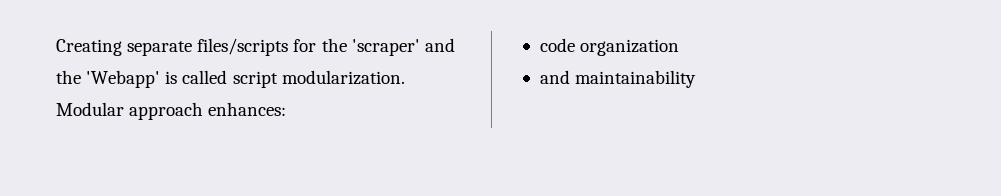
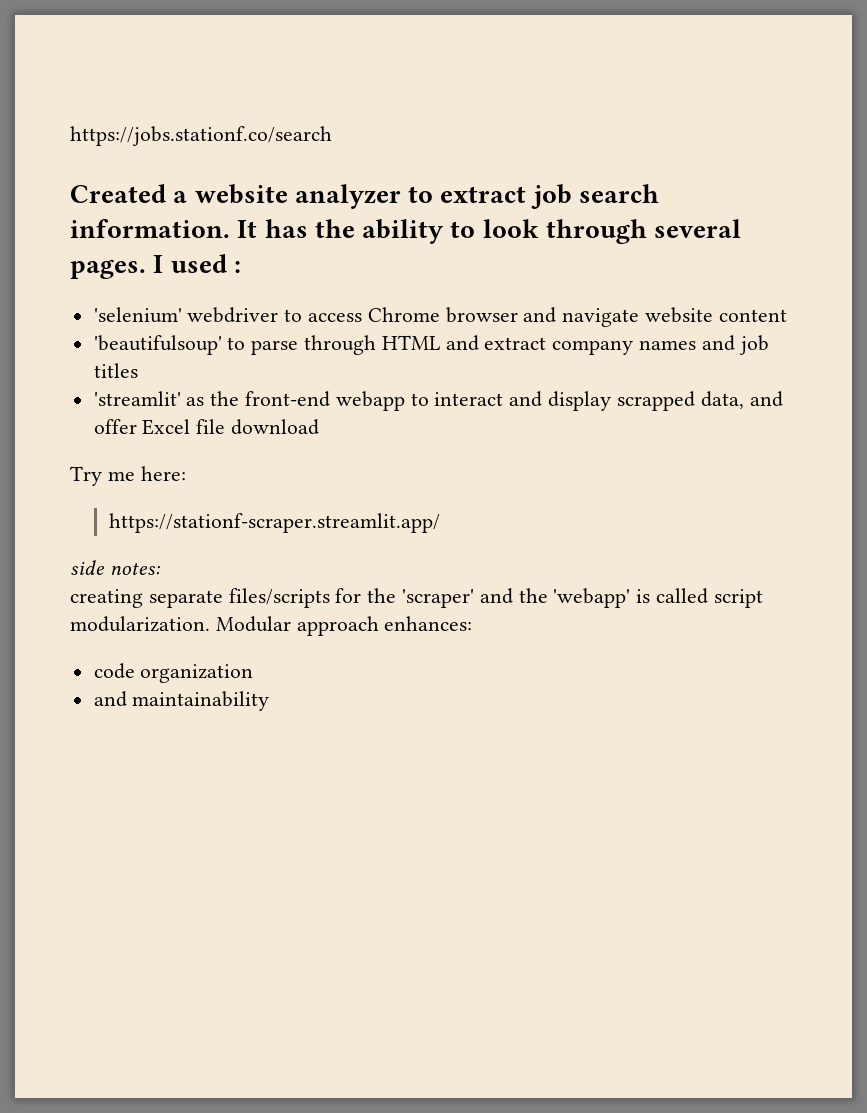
- Creating separate files/scripts for the 'scraper' and the 'Webapp' is called script modularization.
+ https://jobs.stationf.co/search
+ Created a website analyzer to extract job search information. It has the ability to look through several pages. I used :
+ 'selenium' webdriver to access Chrome browser and navigate website content
+ 'beautifulsoup' to parse through HTML and extract company names and job titles
+ 'streamlit' as the front-end webapp to interact and display scrapped data, and offer Excel file download
+ Try me here:
+ https://stationf-scraper.streamlit.app/
+ side notes:
+ creating separate files/scripts for the 'scraper' and the 'webapp' is called script modularization.

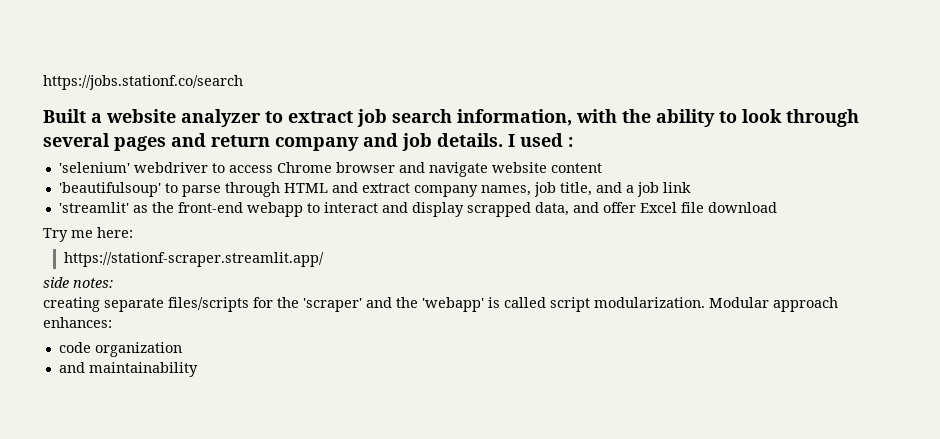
- Created a website analyzer to extract job search information. It has the ability to look through several pages.
+ Built a website analyzer to extract job search information, with the ability to look through several pages and return company and job details.
- 'beautifulsoup' to parse through HTML and extract company names and job titles
+ 'beautifulsoup' to parse through HTML and extract company names, job title, and a job link

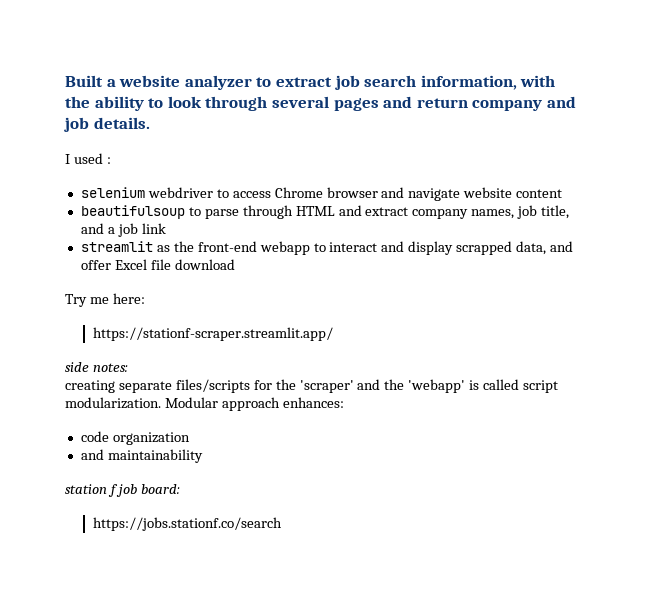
- https://jobs.stationf.co/search
- Built a website analyzer to extract job search information, with the ability to look through several pages and return company and job details. I used :
+ Built a website analyzer to extract job search information, with the ability to look through several pages and return company and job details.
+ I used :
- 'selenium' webdriver to access Chrome browser and navigate website content
+ selenium webdriver to access Chrome browser and navigate website content
- 'beautifulsoup' to parse through HTML and extract company names, job title, and a job link
+ beautifulsoup to parse through HTML and extract company names, job title, and a job link
- 'streamlit' as the front-end webapp to interact and display scrapped data, and offer Excel file download
+ streamlit as the front-end webapp to interact and display scrapped data, and offer Excel file download
+ station f job board:
+ https://jobs.stationf.co/search

